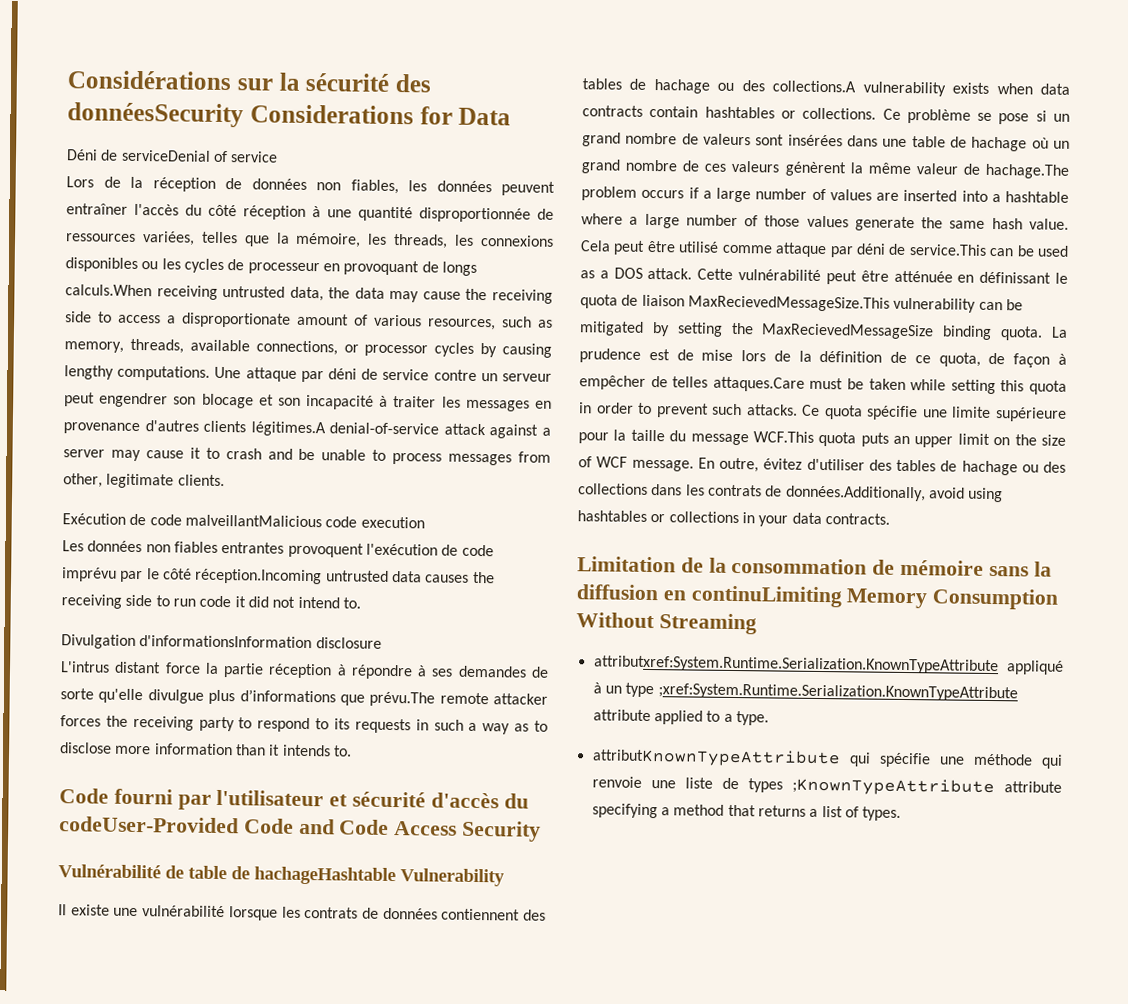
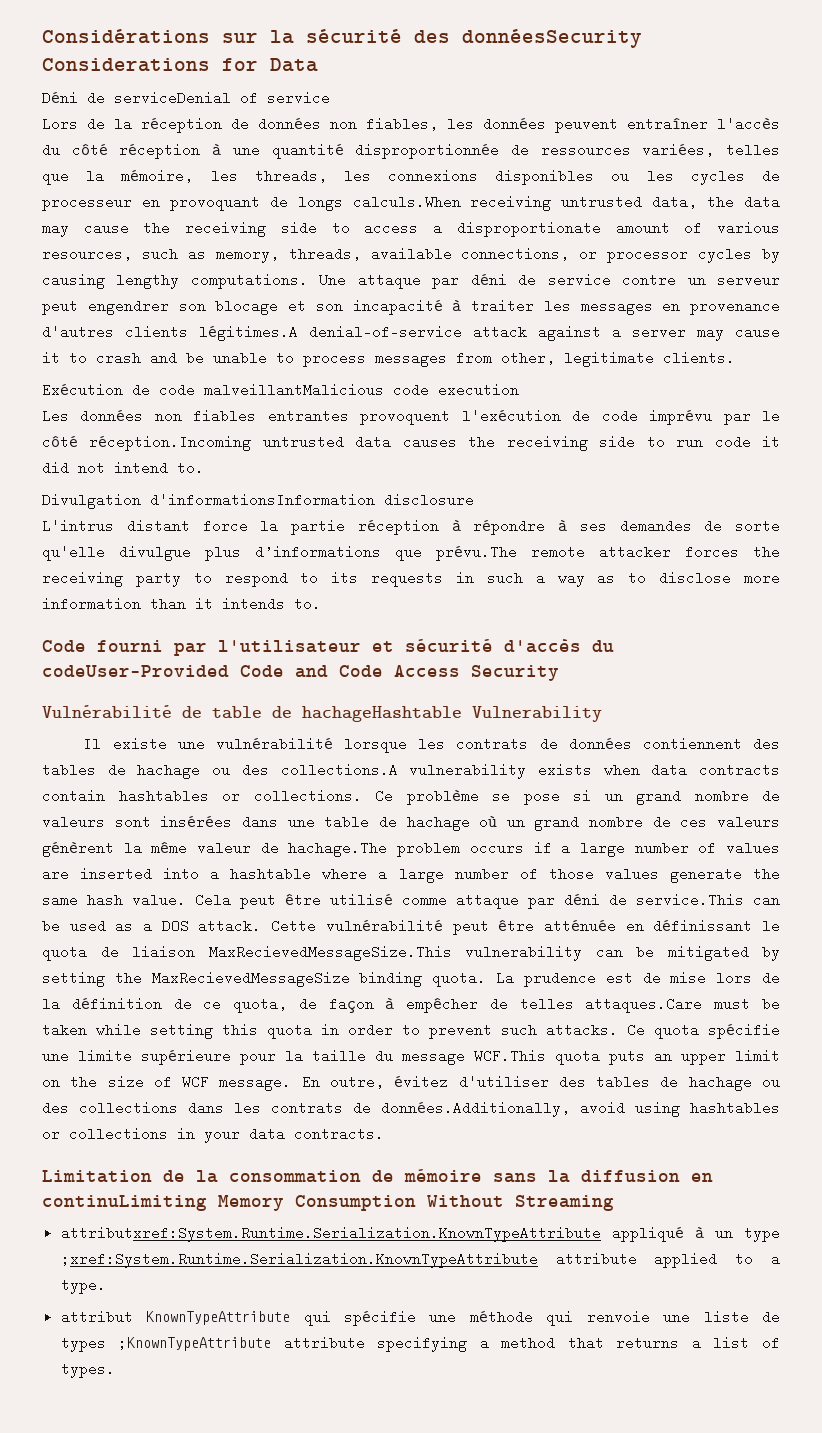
- attributKnownTypeAttribute qui spécifie une méthode qui renvoie une liste de types ;KnownTypeAttribute attribute specifying a method that returns a list of types.
+ attribut KnownTypeAttribute qui spécifie une méthode qui renvoie une liste de types ;KnownTypeAttribute attribute specifying a method that returns a list of types.

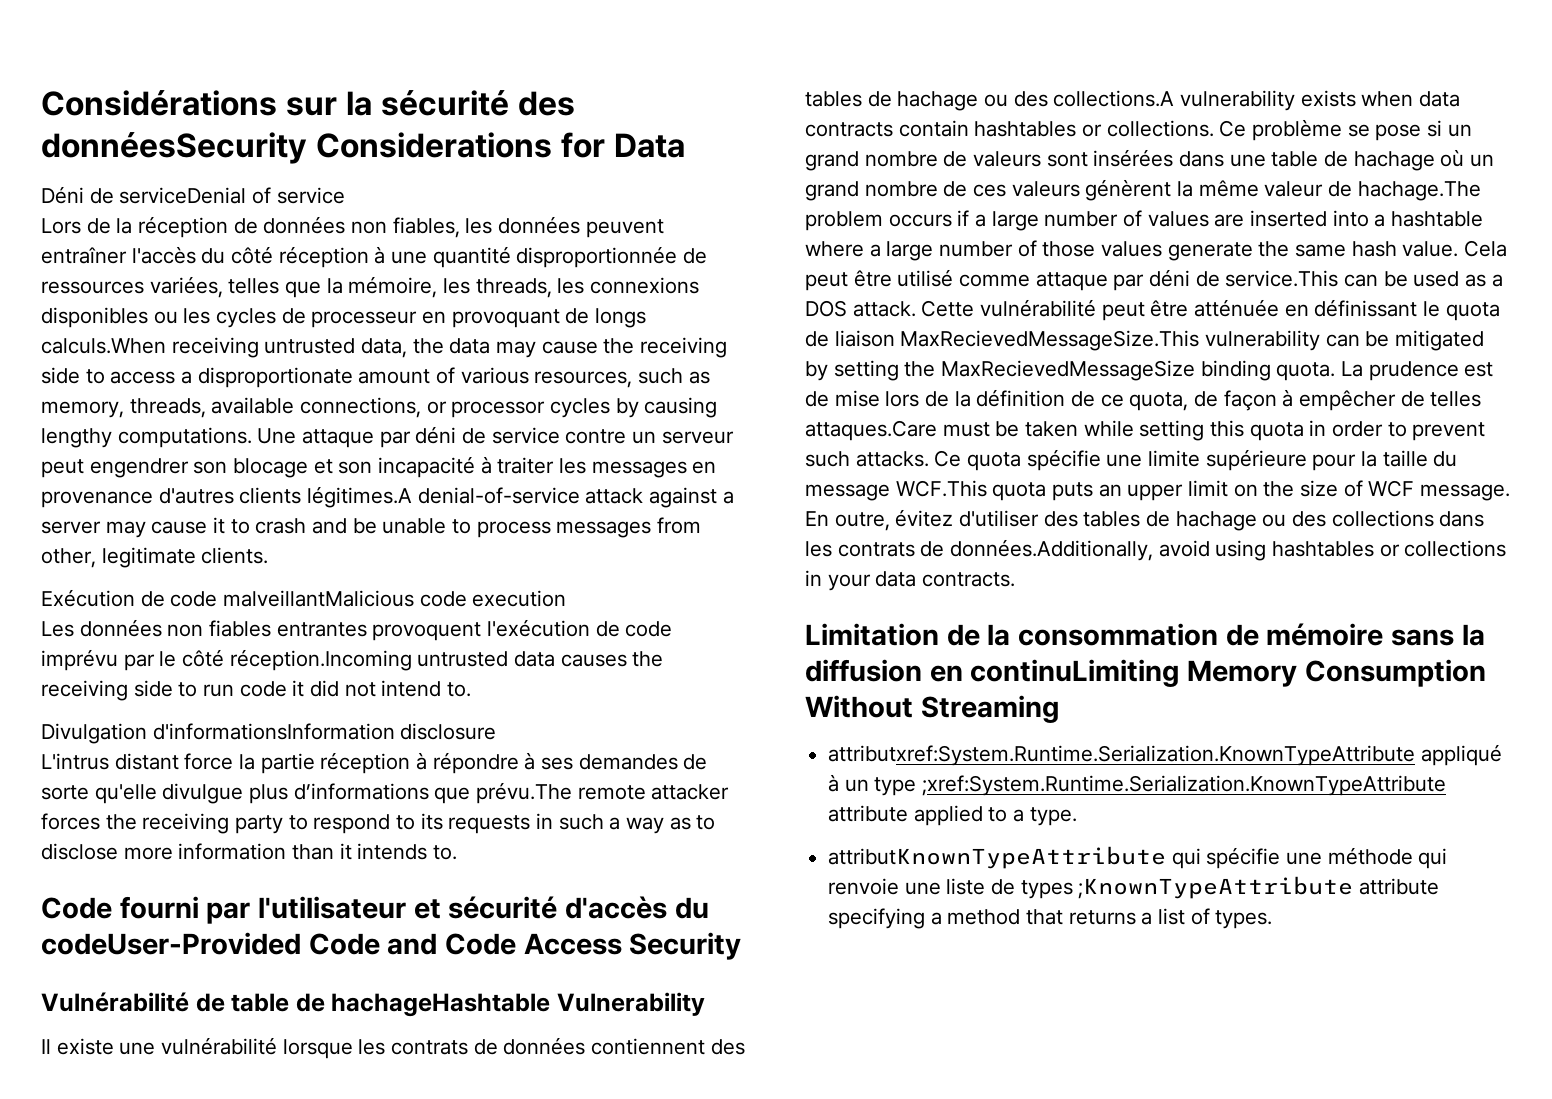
- attribut KnownTypeAttribute qui spécifie une méthode qui renvoie une liste de types ;KnownTypeAttribute attribute specifying a method that returns a list of types.
+ attributKnownTypeAttribute qui spécifie une méthode qui renvoie une liste de types ;KnownTypeAttribute attribute specifying a method that returns a list of types.

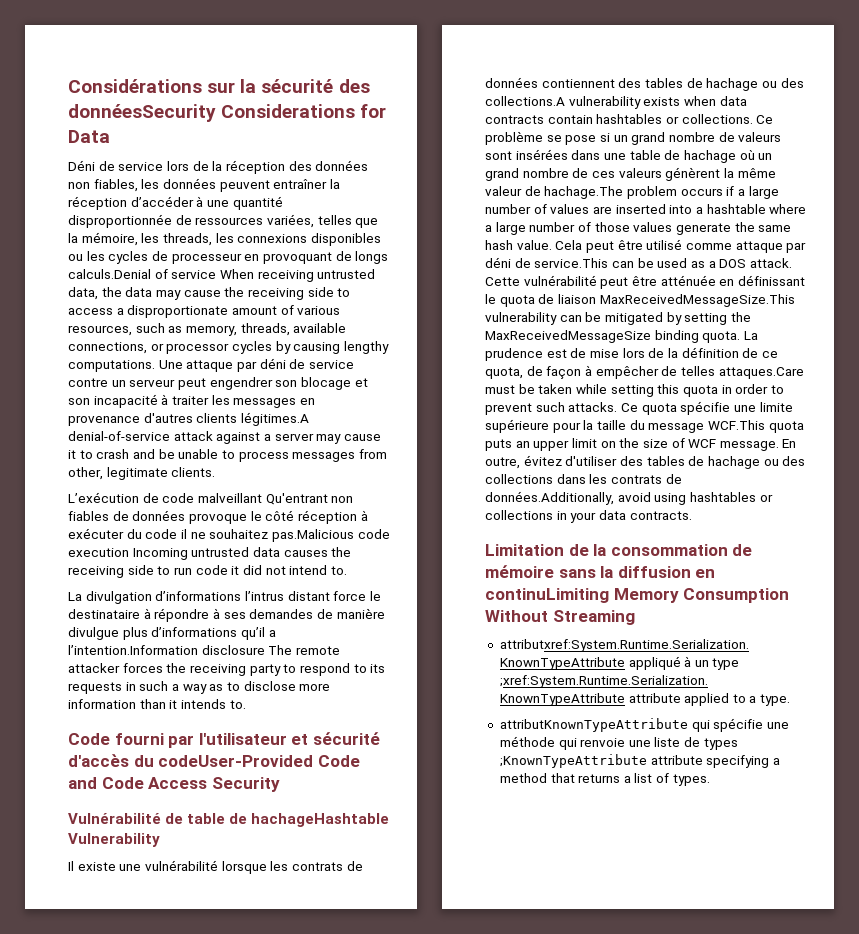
- Déni de serviceDenial of service
- Lors de la réception de données non fiables, les données peuvent entraîner l'accès du côté réception à une quantité disproportionnée de ressources variées, telles que la mémoire, les threads, les connexions disponibles ou les cycles de processeur en provoquant de longs calculs.When receiving untrusted data, the data may cause the receiving side to access a disproportionate amount of various resources, such as memory, threads, available connections, or processor cycles by causing lengthy computations.
+ Déni de service lors de la réception des données non fiables, les données peuvent entraîner la réception d’accéder à une quantité disproportionnée de ressources variées, telles que la mémoire, les threads, les connexions disponibles ou les cycles de processeur en provoquant de longs calculs.Denial of service When receiving untrusted data, the data may cause the receiving side to access a disproportionate amount of various resources, such as memory, threads, available connections, or processor cycles by causing lengthy computations.
- Exécution de code malveillantMalicious code execution
- Les données non fiables entrantes provoquent l'exécution de code imprévu par le côté réception.Incoming untrusted data causes the receiving side to run code it did not intend to.
+ L’exécution de code malveillant Qu'entrant non fiables de données provoque le côté réception à exécuter du code il ne souhaitez pas.Malicious code execution Incoming untrusted data causes the receiving side to run code it did not intend to.
- Divulgation d'informationsInformation disclosure
- L'intrus distant force la partie réception à répondre à ses demandes de sorte qu'elle divulgue plus d’informations que prévu.The remote attacker forces the receiving party to respond to its requests in such a way as to disclose more information than it intends to.
+ La divulgation d’informations l’intrus distant force le destinataire à répondre à ses demandes de manière divulgue plus d’informations qu’il a l’intention.Information disclosure The remote attacker forces the receiving party to respond to its requests in such a way as to disclose more information than it intends to.
- Cette vulnérabilité peut être atténuée en définissant le quota de liaison MaxRecievedMessageSize.This vulnerability can be mitigated by setting the MaxRecievedMessageSize binding quota.
+ Cette vulnérabilité peut être atténuée en définissant le quota de liaison MaxReceivedMessageSize.This vulnerability can be mitigated by setting the MaxReceivedMessageSize binding quota.

